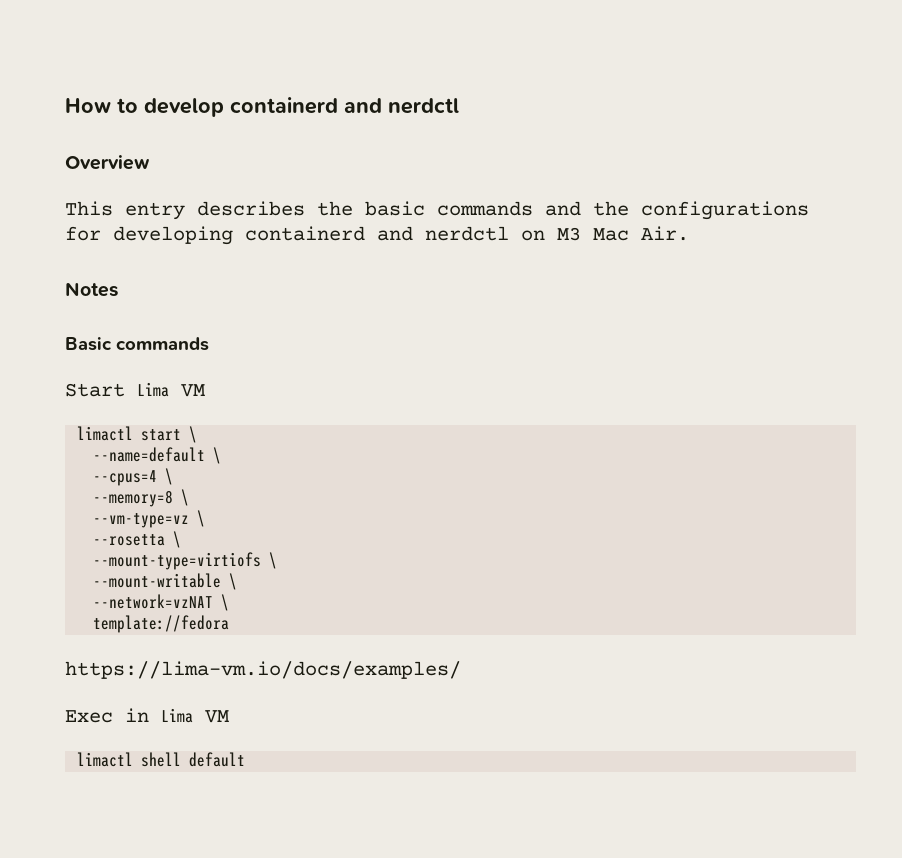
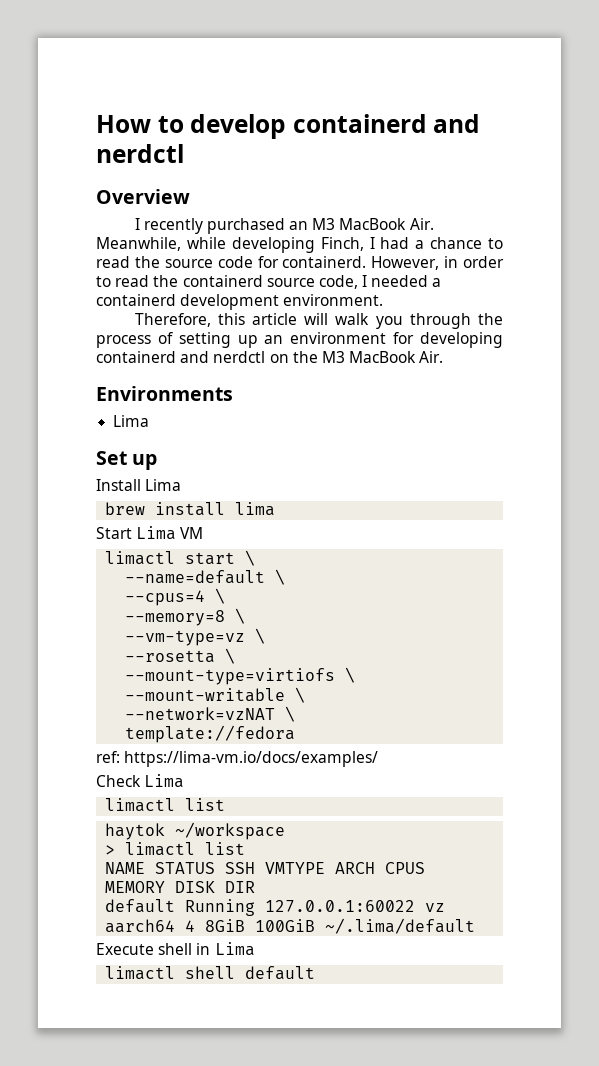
- This entry describes the basic commands and the configurations for developing containerd and nerdctl on M3 Mac Air.
- Notes
- Basic commands
+ I recently purchased an M3 MacBook Air. Meanwhile, while developing Finch, I had a chance to read the source code for containerd. However, in order to read the containerd source code, I needed a containerd development environment.
+ Therefore, this article will walk you through the process of setting up an environment for developing containerd and nerdctl on the M3 MacBook Air.
+ Environments
+ Lima
+ Set up
+ Install Lima
+ brew install lima
- https://lima-vm.io/docs/examples/
+ ref: https://lima-vm.io/docs/examples/
- Exec in Lima VM
+ Check Lima
+ limactl list
+ haytok ~/workspace
+ > limactl list
+ NAME STATUS SSH VMTYPE ARCH CPUS MEMORY DISK DIR
+ default Running 127.0.0.1:60022 vz aarch64 4 8GiB 100GiB ~/.lima/default
+ Execute shell in Lima

